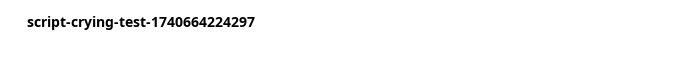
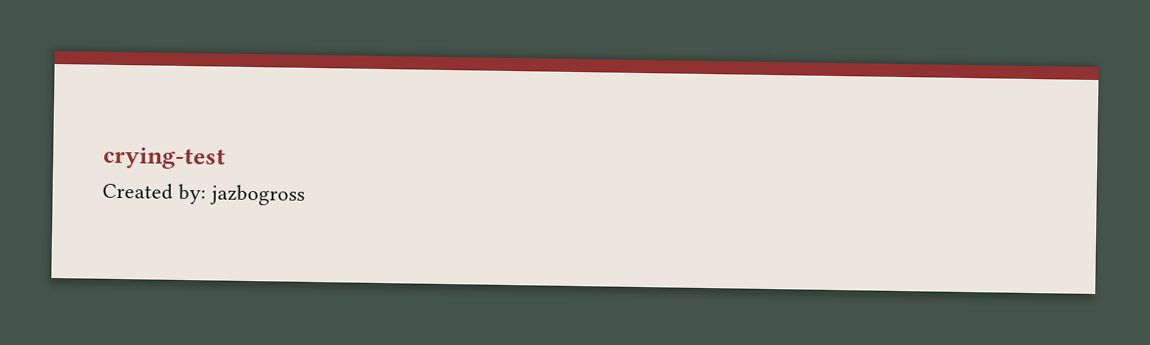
- script-crying-test-1740664224297
+ crying-test
+ Created by: jazbogross

